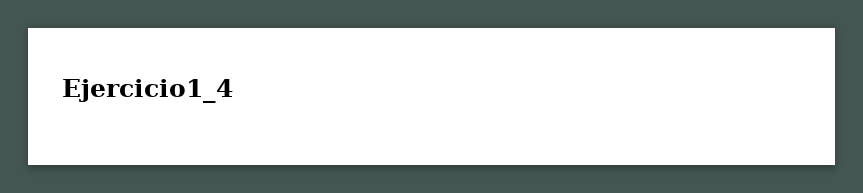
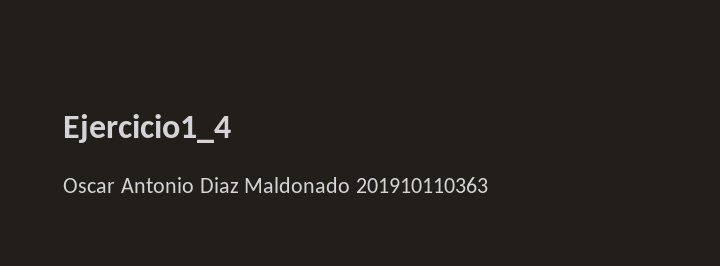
+ Oscar Antonio Diaz Maldonado 201910110363

